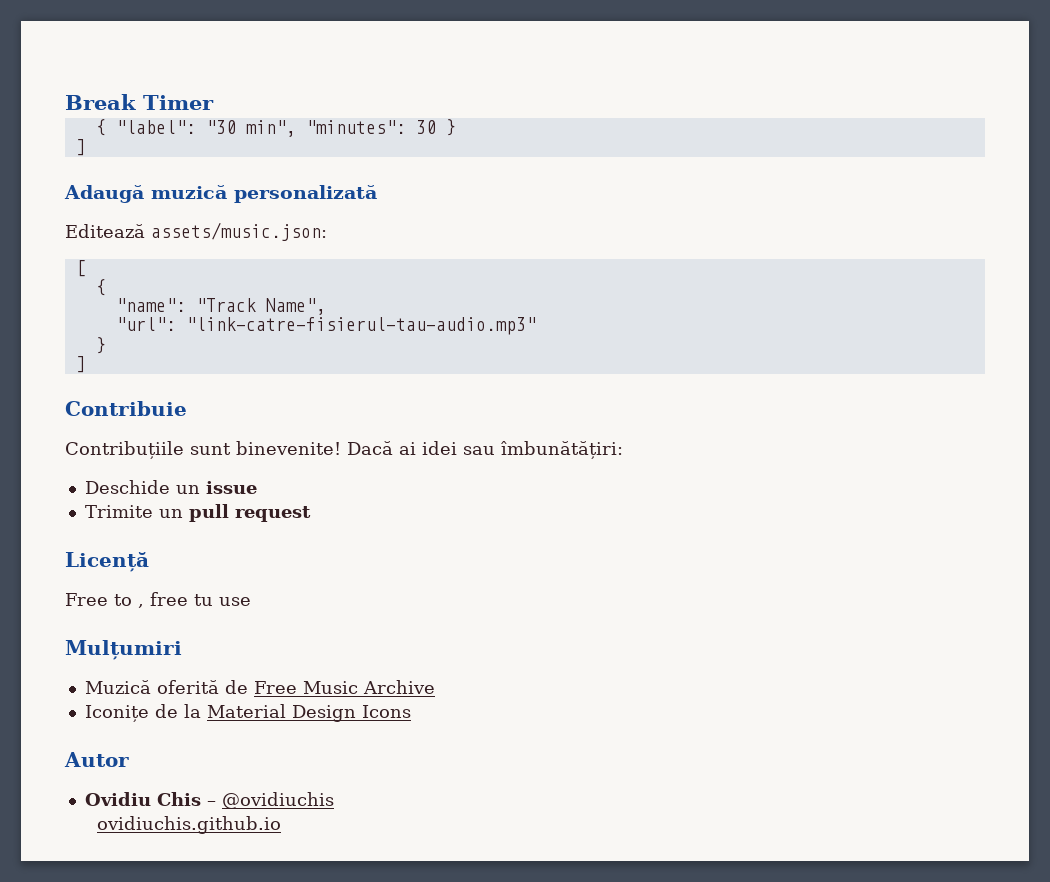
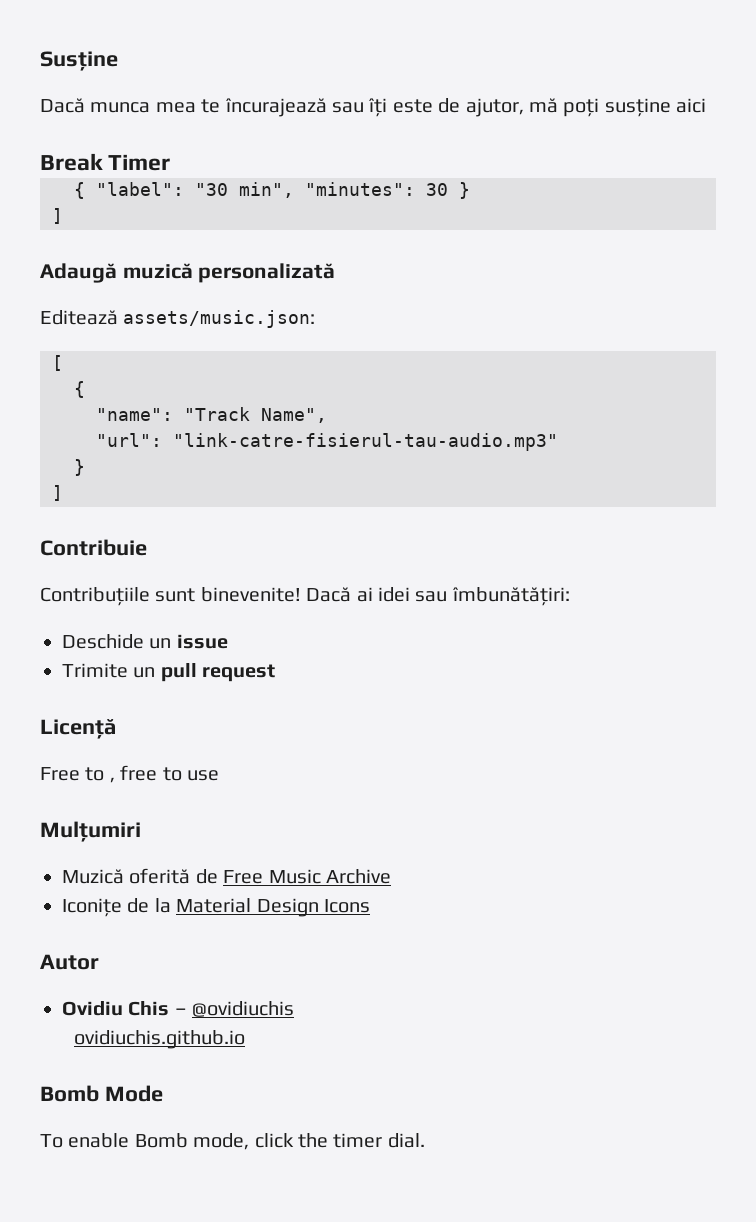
+ Susține
+ Dacă munca mea te încurajează sau îți este de ajutor, mă poți susține aici
- Free to , free tu use
+ Free to , free to use
+ Bomb Mode
+ To enable Bomb mode, click the timer dial.

